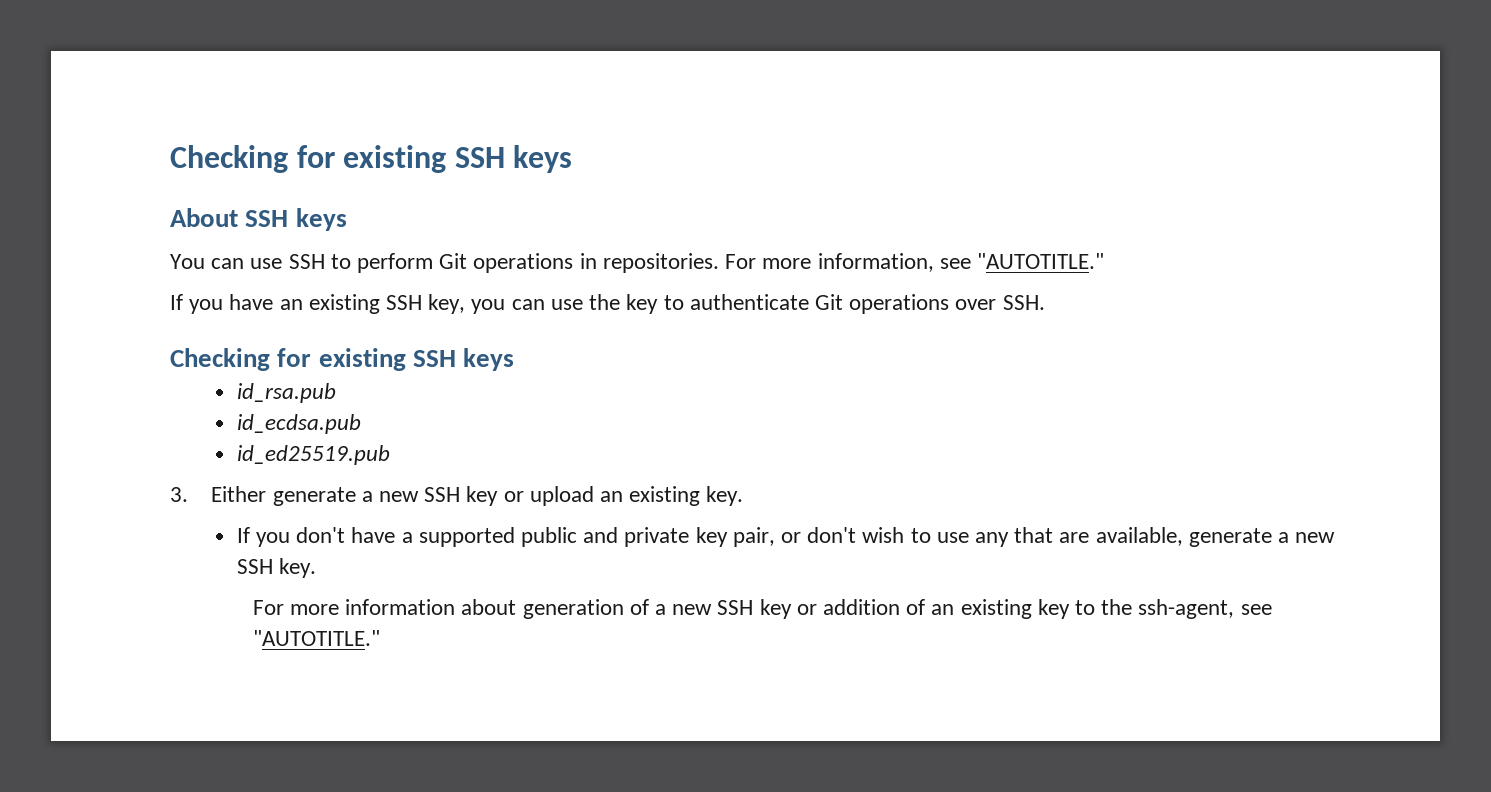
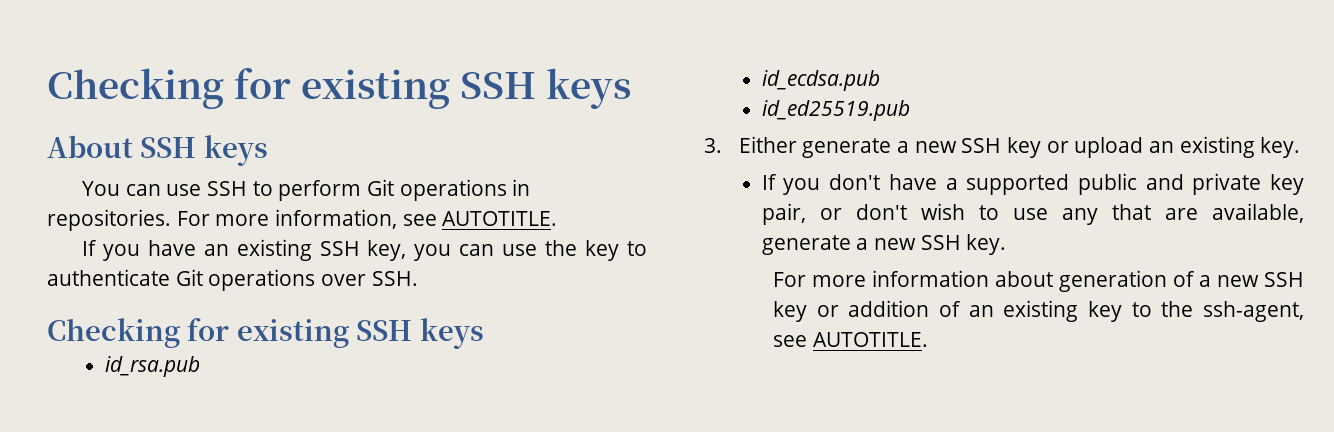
- For more information, see "AUTOTITLE."
+ For more information, see AUTOTITLE.
- For more information about generation of a new SSH key or addition of an existing key to the ssh-agent, see "AUTOTITLE."
+ For more information about generation of a new SSH key or addition of an existing key to the ssh-agent, see AUTOTITLE.

